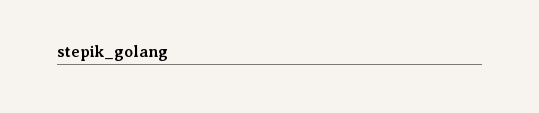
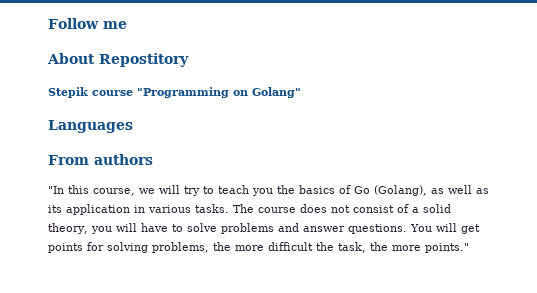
- stepik_golang
+ Follow me
+ About Repostitory
+ Stepik course "Programming on Golang"
+ Languages
+ From authors
+ "In this course, we will try to teach you the basics of Go (Golang), as well as its application in various tasks. The course does not consist of a solid theory, you will have to solve problems and answer questions. You will get points for solving problems, the more difficult the task, the more points."

